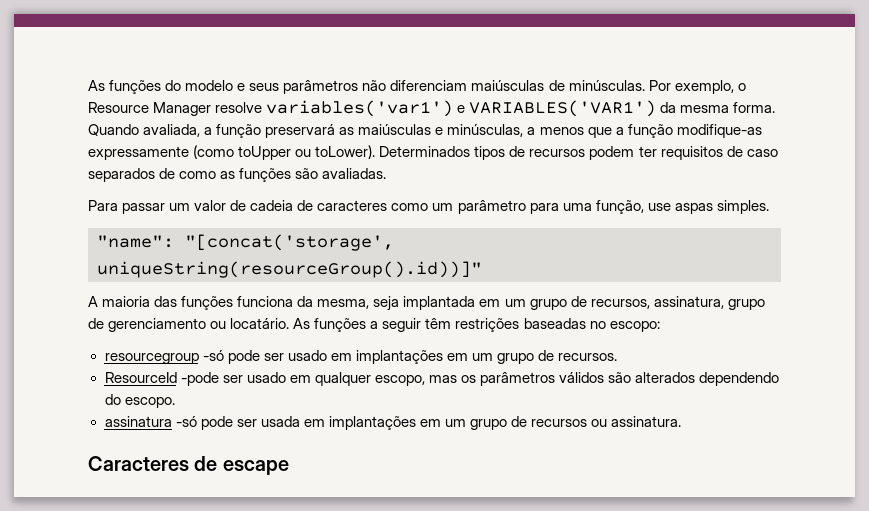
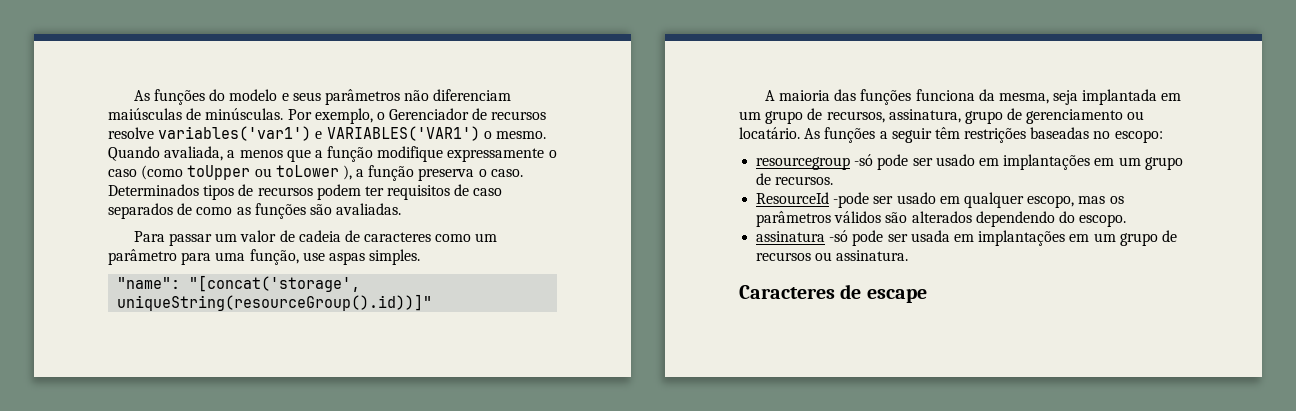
- Por exemplo, o Resource Manager resolve variables('var1') e VARIABLES('VAR1') da mesma forma. Quando avaliada, a função preservará as maiúsculas e minúsculas, a menos que a função modifique-as expressamente (como toUpper ou toLower).
+ Por exemplo, o Gerenciador de recursos resolve variables('var1') e VARIABLES('VAR1') o mesmo. Quando avaliada, a menos que a função modifique expressamente o caso (como toUpper ou toLower ), a função preserva o caso.

